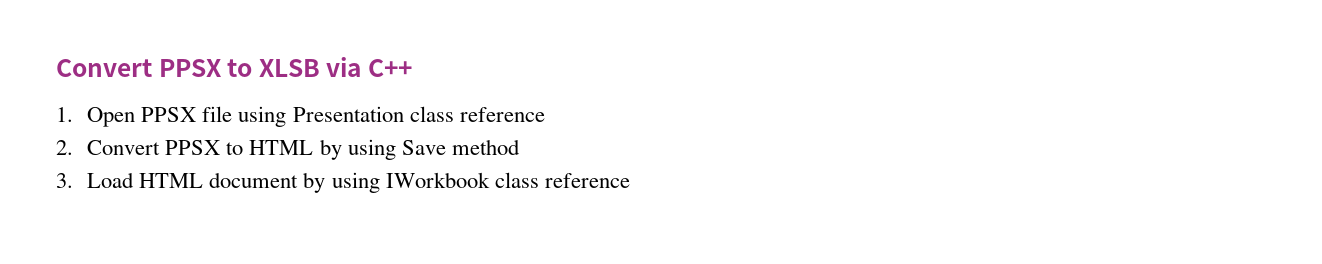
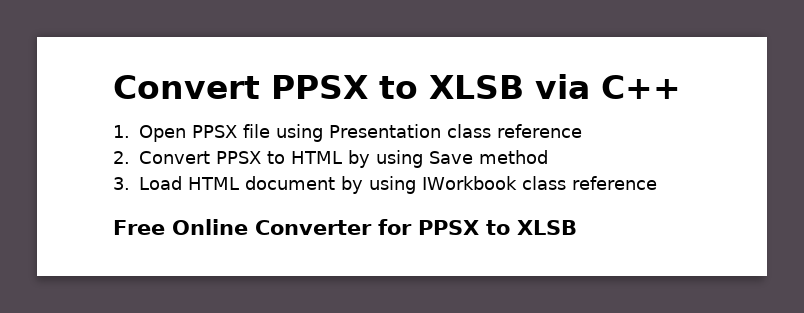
+ Free Online Converter for PPSX to XLSB

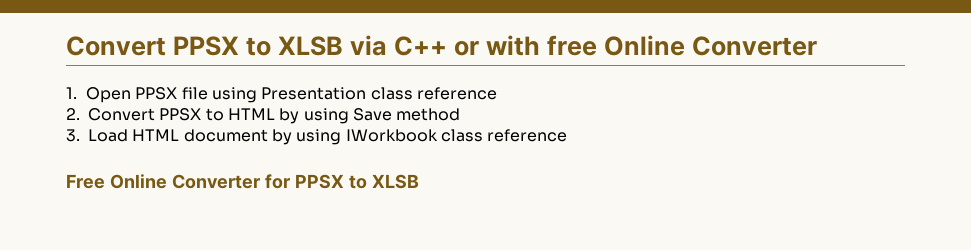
- Convert PPSX to XLSB via C++
+ Convert PPSX to XLSB via C++ or with free Online Converter

